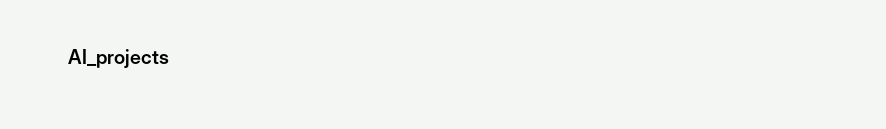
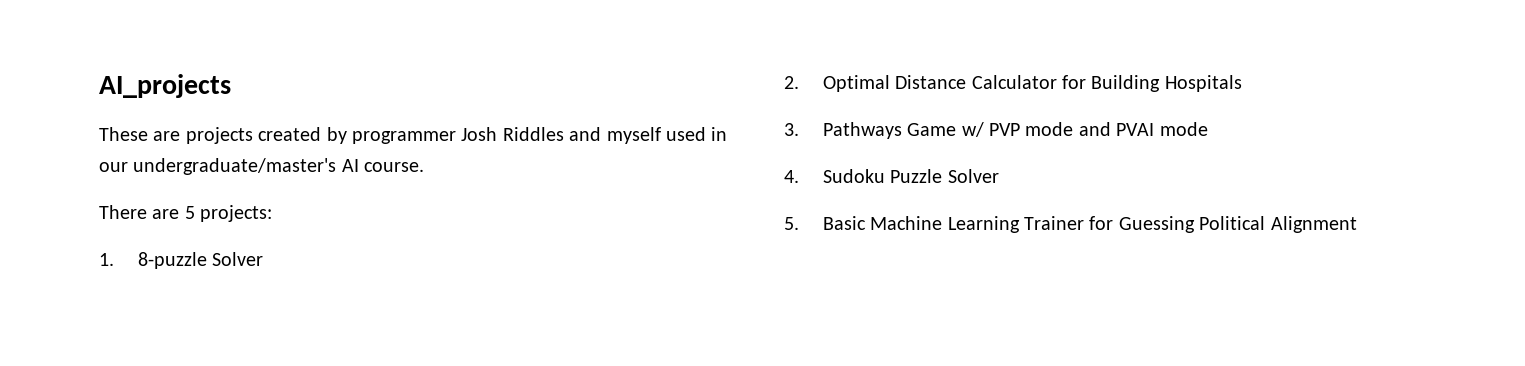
+ These are projects created by programmer Josh Riddles and myself used in our undergraduate/master's AI course.
+ There are 5 projects:
+ 1. 8-puzzle Solver
+ 2. Optimal Distance Calculator for Building Hospitals
+ 3. Pathways Game w/ PVP mode and PVAI mode
+ 4. Sudoku Puzzle Solver
+ 5. Basic Machine Learning Trainer for Guessing Political Alignment

